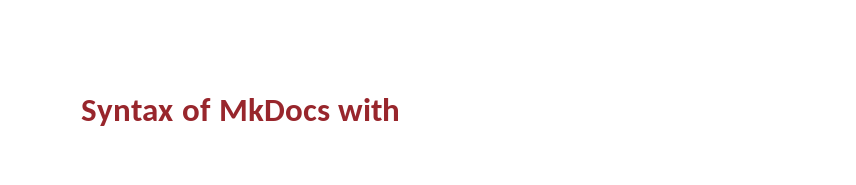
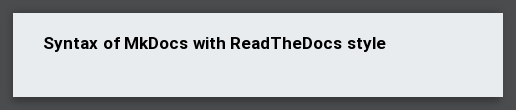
- Syntax of MkDocs with
+ Syntax of MkDocs with ReadTheDocs style

